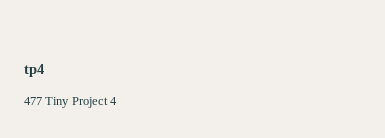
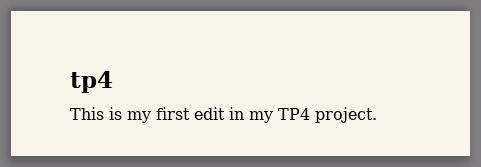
- 477 Tiny Project 4
+ This is my first edit in my TP4 project.

